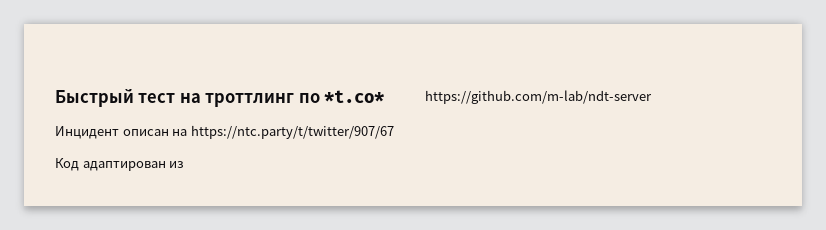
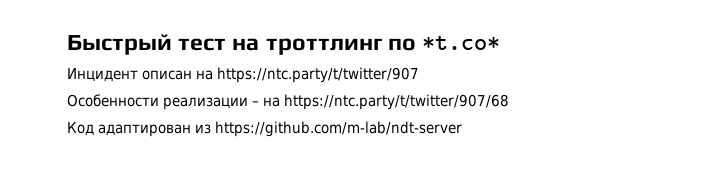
- Инцидент описан на https://ntc.party/t/twitter/907/67
+ Инцидент описан на https://ntc.party/t/twitter/907
+ Особенности реализации – на https://ntc.party/t/twitter/907/68

